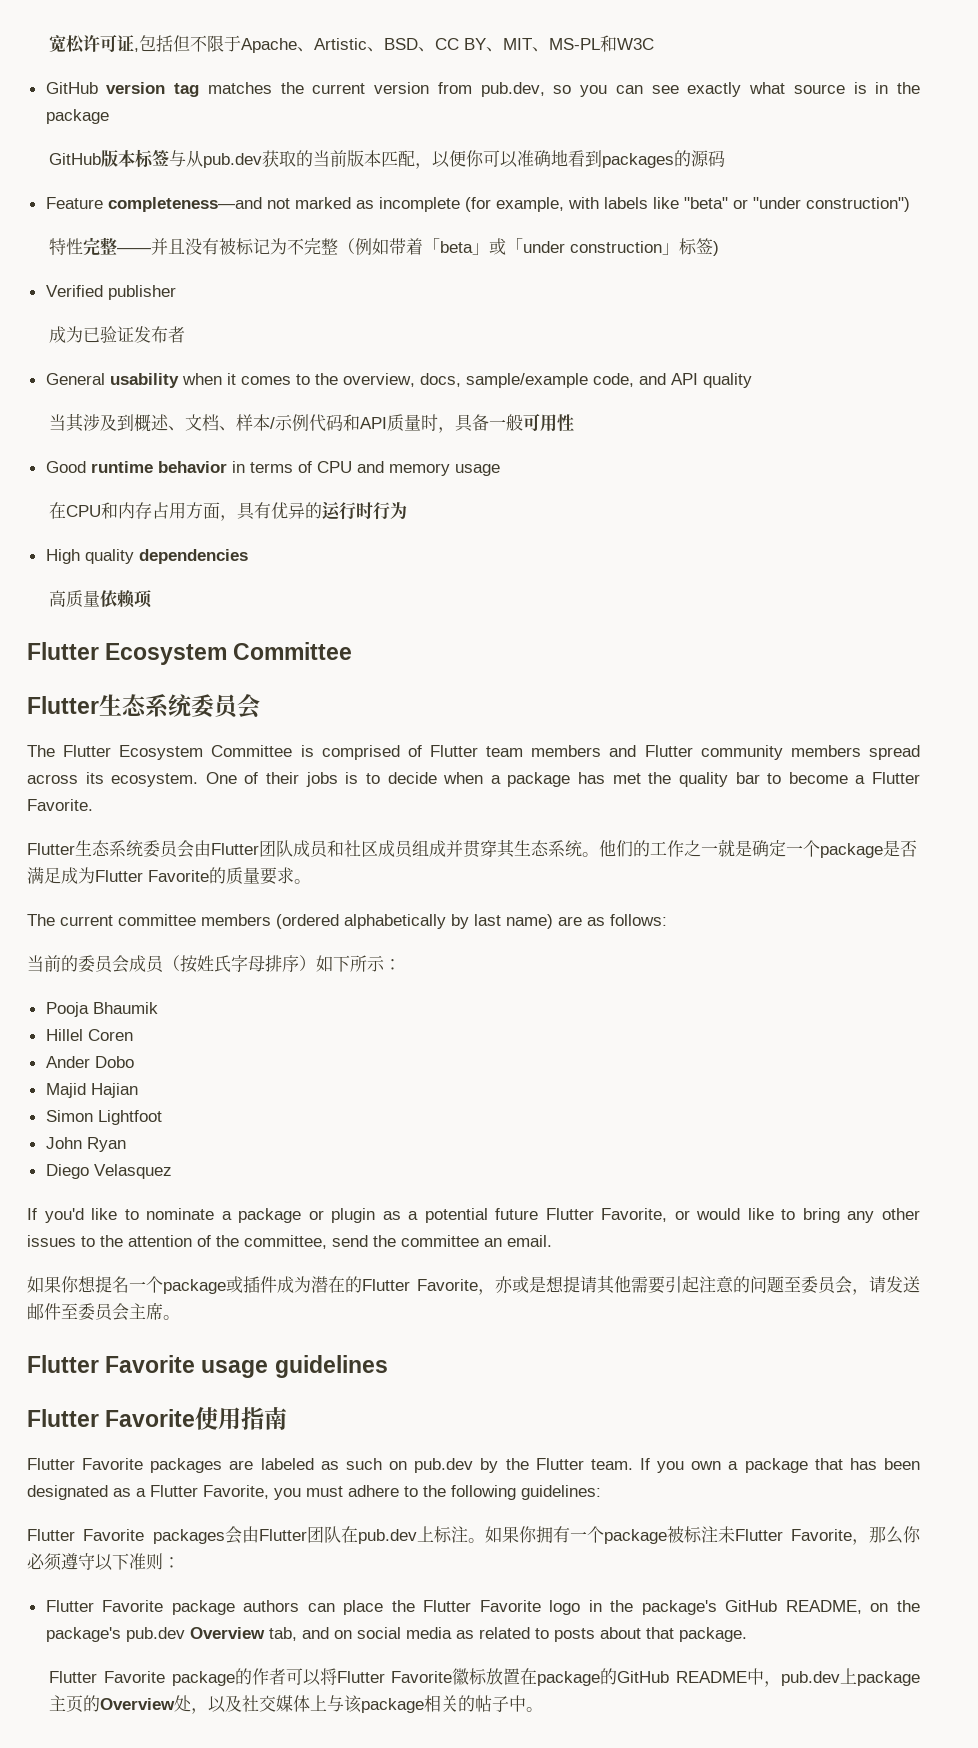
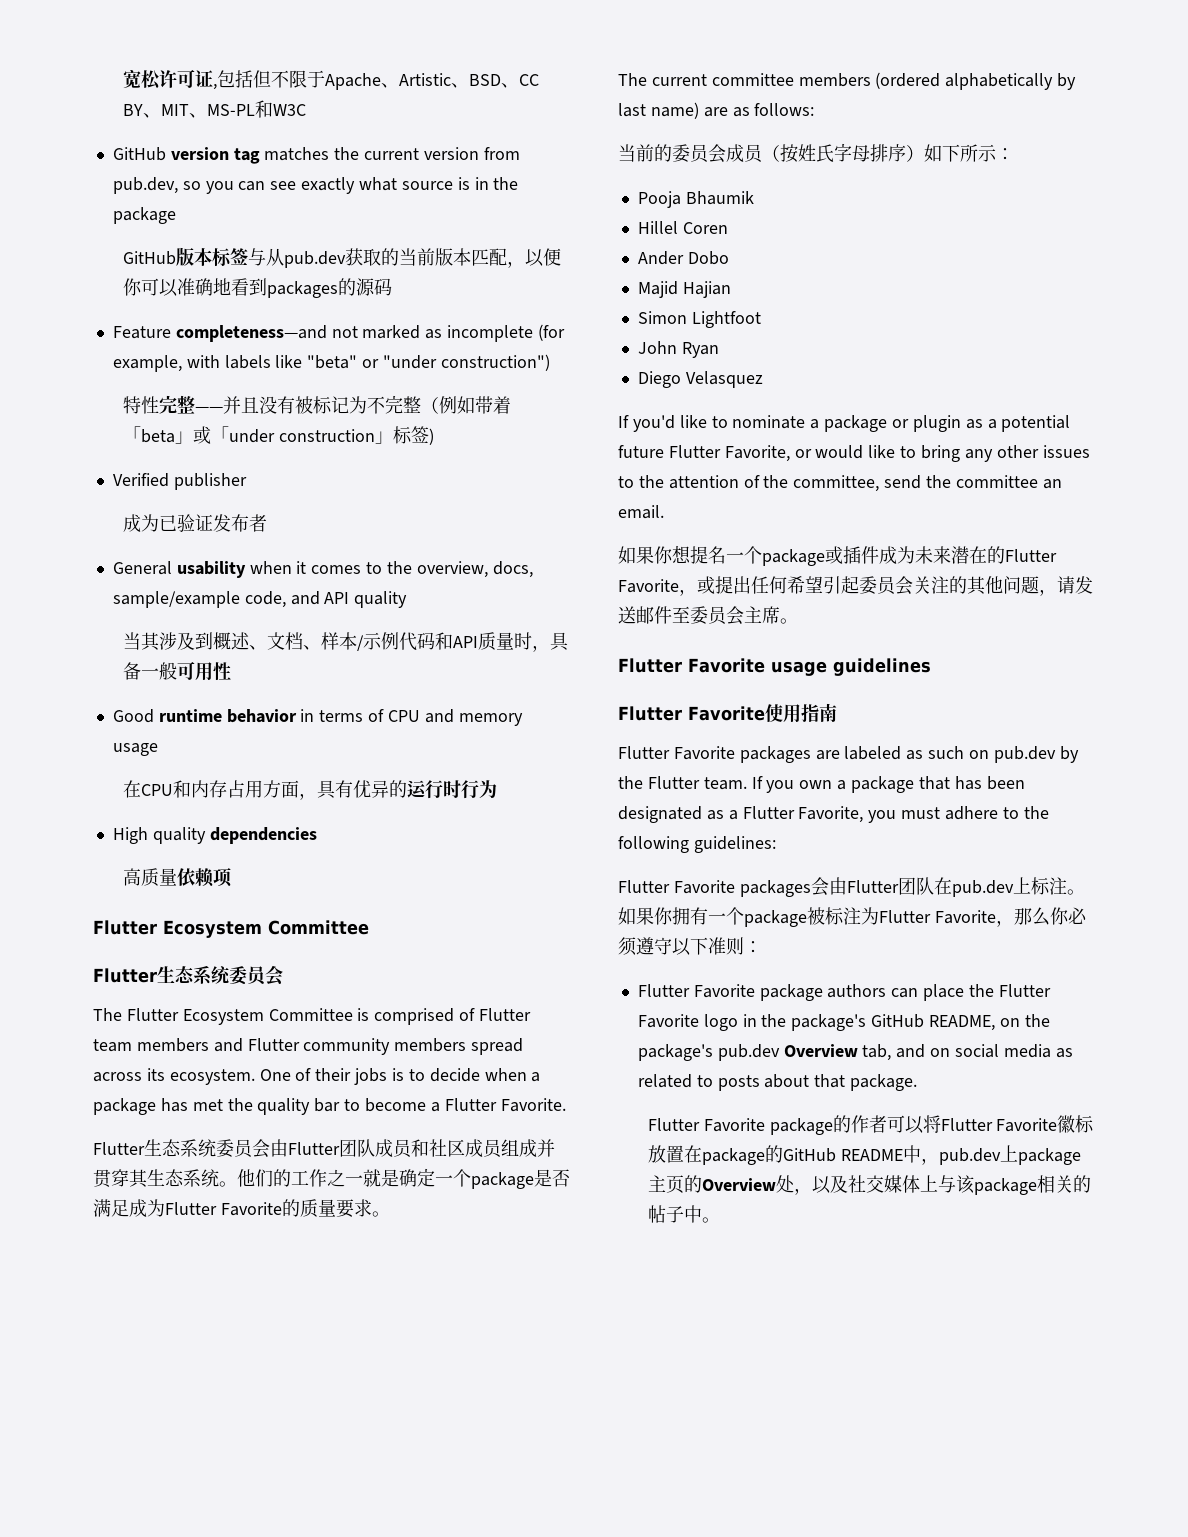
- 如果你想提名一个package或插件成为潜在的Flutter Favorite，亦或是想提请其他需要引起注意的问题至委员会，请发送邮件至委员会主席。
+ 如果你想提名一个package或插件成为未来潜在的Flutter Favorite，或提出任何希望引起委员会关注的其他问题，请发送邮件至委员会主席。
- 如果你拥有一个package被标注未Flutter Favorite，那么你必须遵守以下准则：
+ 如果你拥有一个package被标注为Flutter Favorite，那么你必须遵守以下准则：

